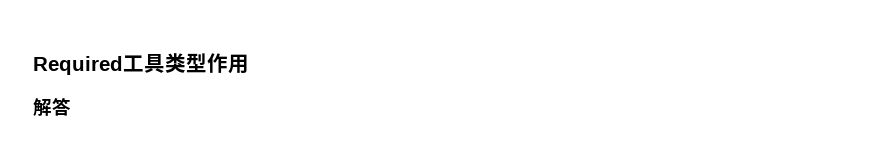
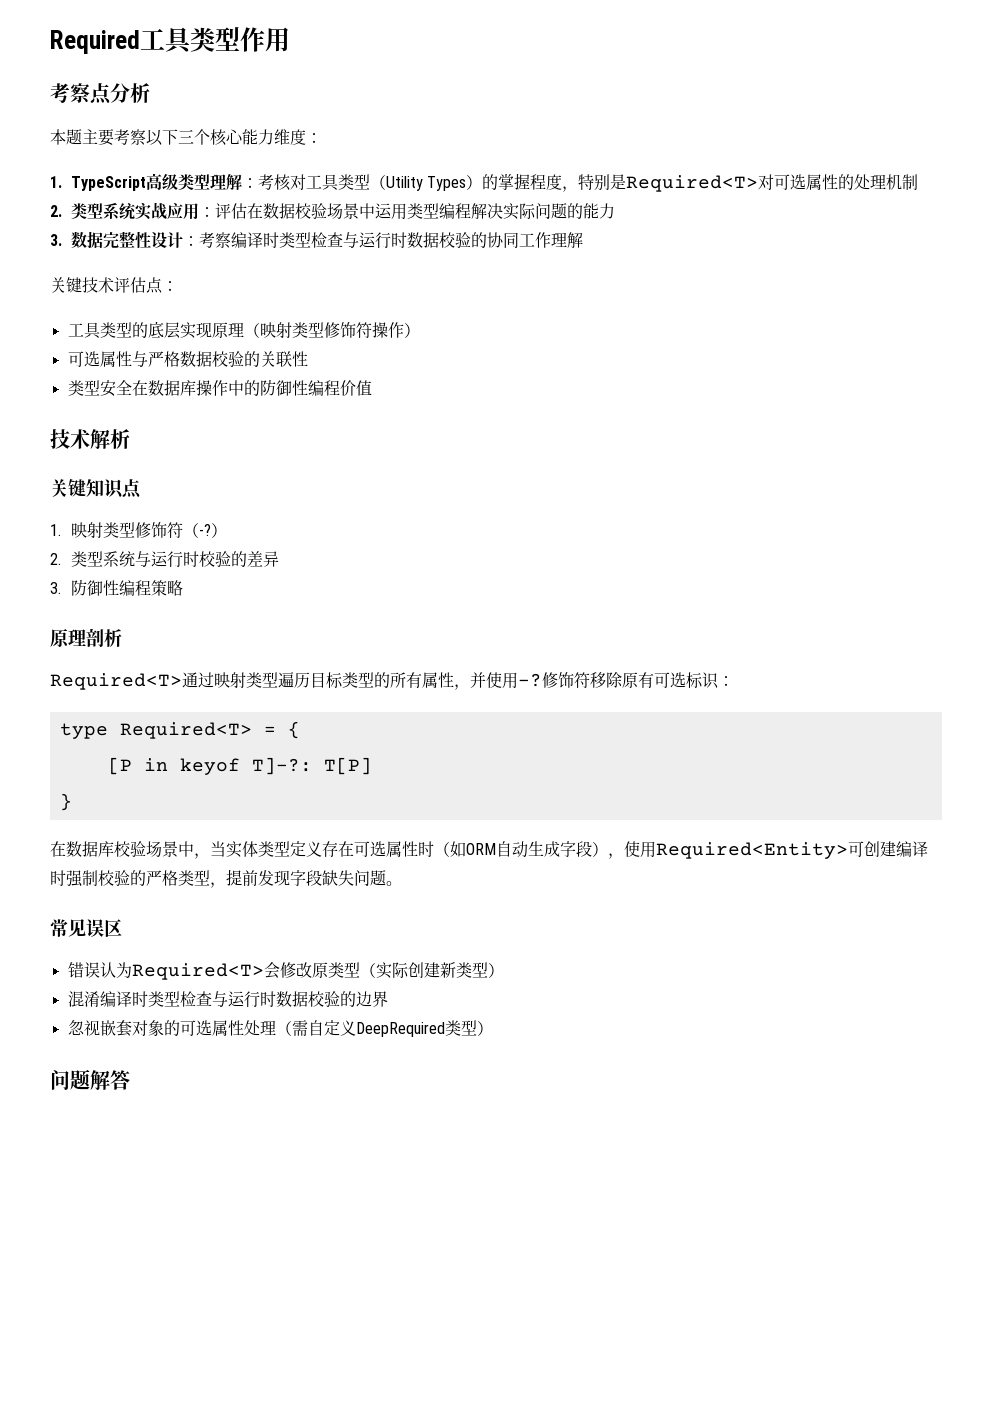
- 解答
+ 考察点分析
+ 本题主要考察以下三个核心能力维度：
+ 1. TypeScript高级类型理解：考核对工具类型（Utility Types）的掌握程度，特别是Required<T>对可选属性的处理机制
+ 2.类型系统实战应用：评估在数据校验场景中运用类型编程解决实际问题的能力
+ 3.数据完整性设计：考察编译时类型检查与运行时数据校验的协同工作理解
+ 关键技术评估点：
+ 工具类型的底层实现原理（映射类型修饰符操作）
+ 可选属性与严格数据校验的关联性
+ 类型安全在数据库操作中的防御性编程价值
+ 技术解析
+ 关键知识点
+ 1.映射类型修饰符（-?）
+ 2.类型系统与运行时校验的差异
+ 3.防御性编程策略
+ 原理剖析
+ Required<T>通过映射类型遍历目标类型的所有属性，并使用-?修饰符移除原有可选标识：
+ type Required<T> = {
+ [P in keyof T]-?: T[P]
+ }
+ 在数据库校验场景中，当实体类型定义存在可选属性时（如ORM自动生成字段），使用Required<Entity>可创建编译时强制校验的严格类型，提前发现字段缺失问题。
+ 常见误区
+ 错误认为Required<T>会修改原类型（实际创建新类型）
+ 混淆编译时类型检查与运行时数据校验的边界
+ 忽视嵌套对象的可选属性处理（需自定义DeepRequired类型）
+ 问题解答

